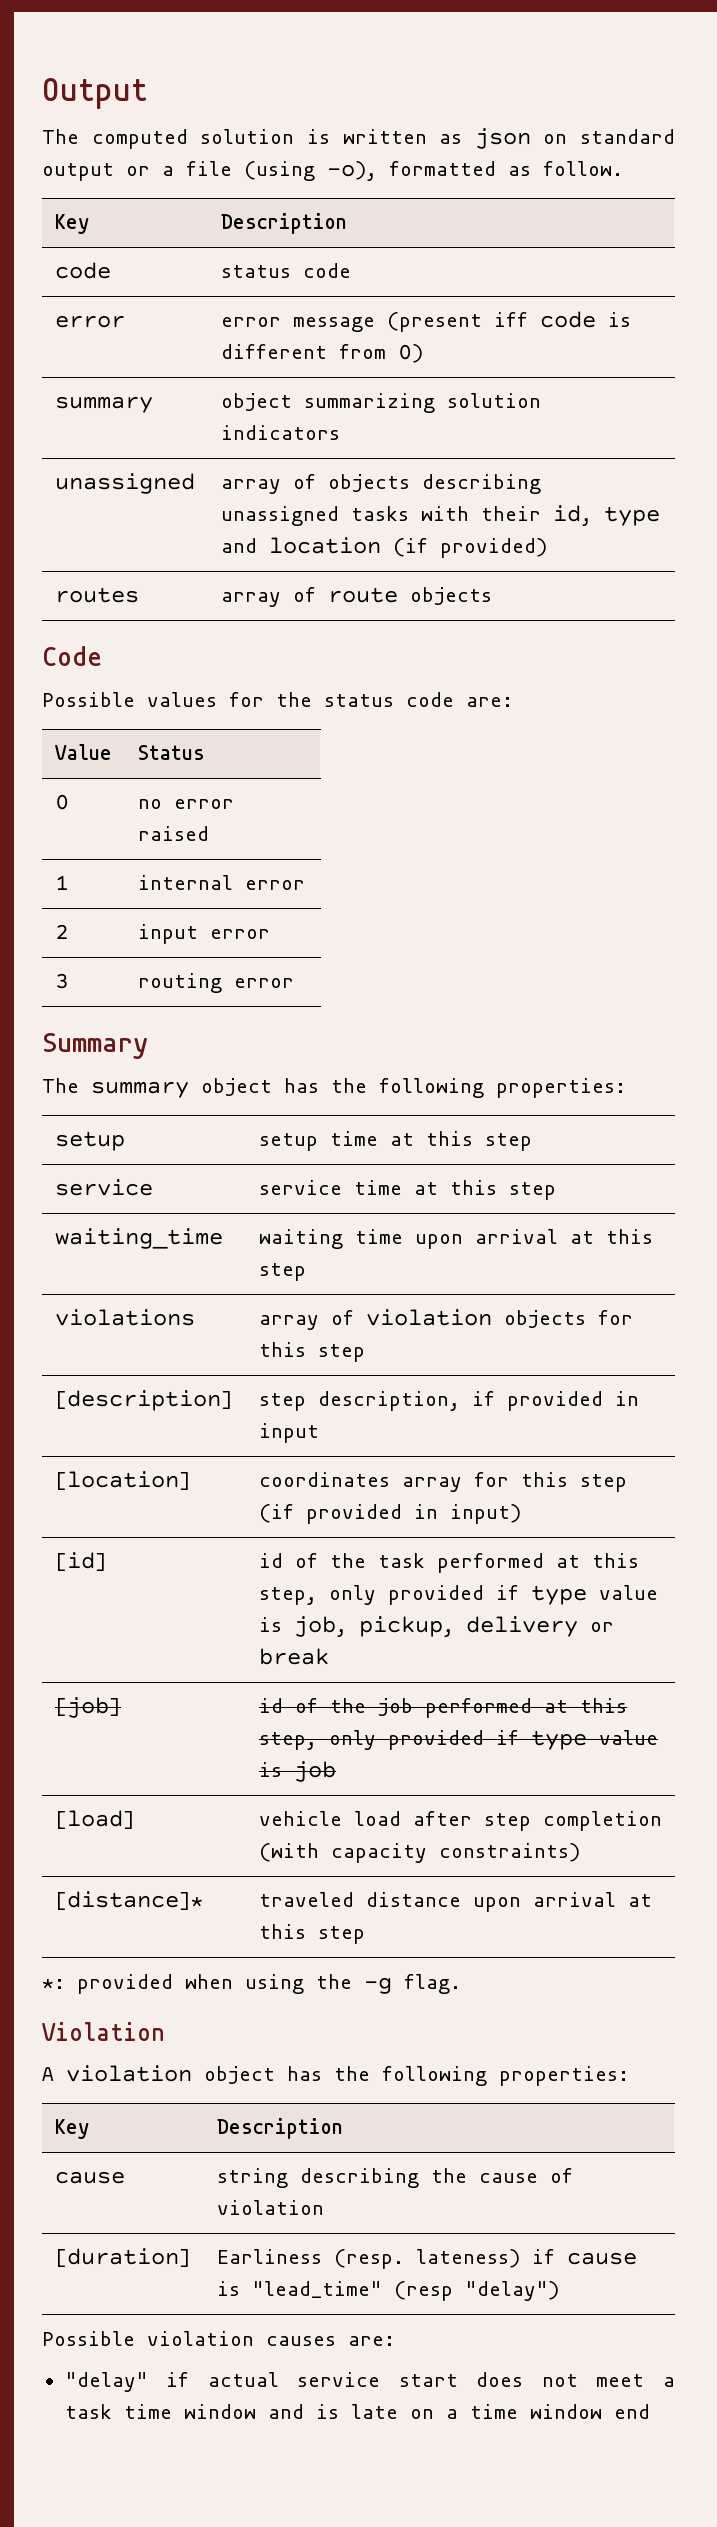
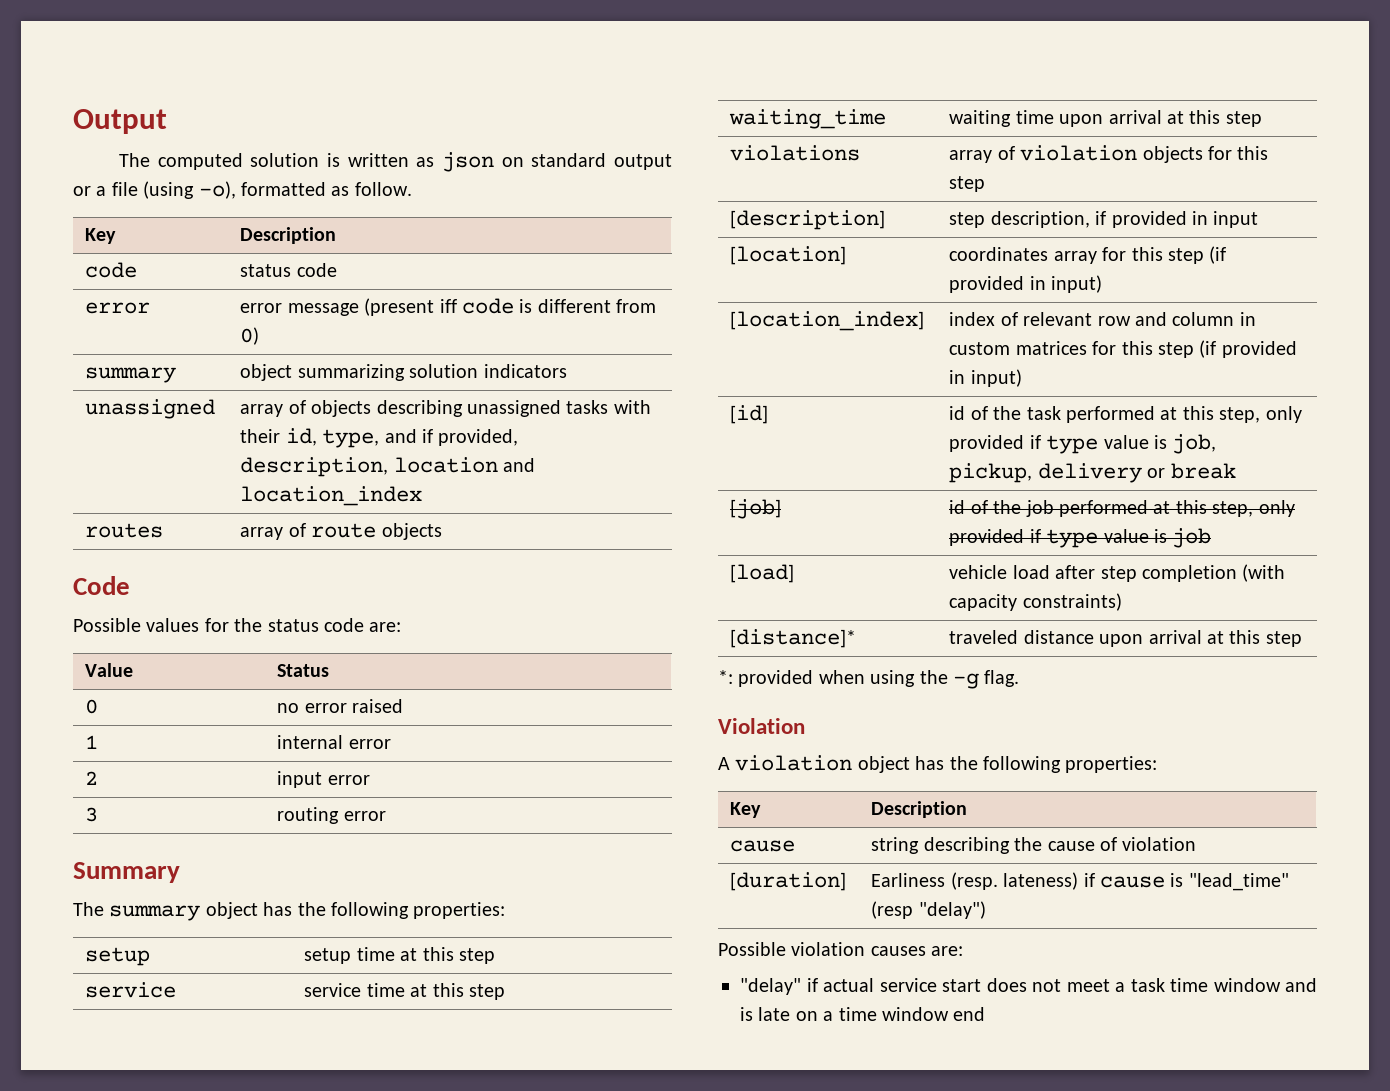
- unassigned | array of objects describing unassigned tasks with their id, type and location (if provided)
+ unassigned | array of objects describing unassigned tasks with their id, type, and if provided, description, location and location_index
+ [location_index] | index of relevant row and column in custom matrices for this step (if provided in input)

